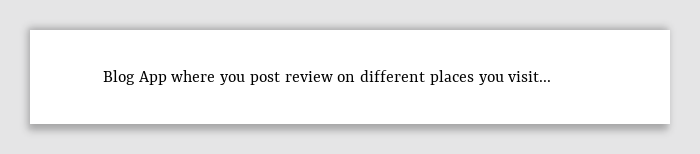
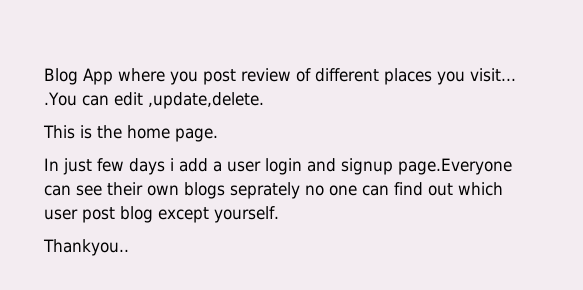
- Blog App where you post review on different places you visit...
+ Blog App where you post review of different places you visit... .You can edit ,update,delete.
+ This is the home page.
+ In just few days i add a user login and signup page.Everyone can see their own blogs seprately no one can find out which user post blog except yourself.
+ Thankyou..

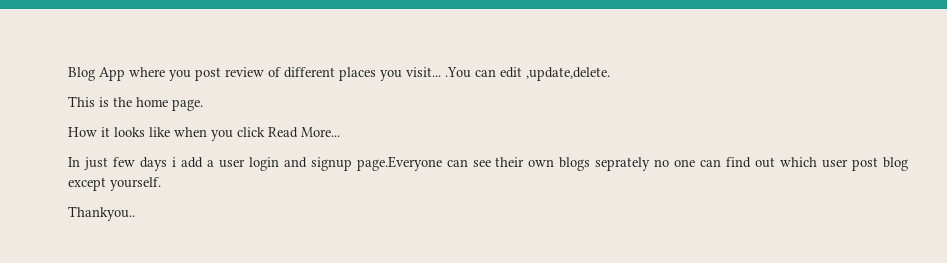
+ How it looks like when you click Read More...

